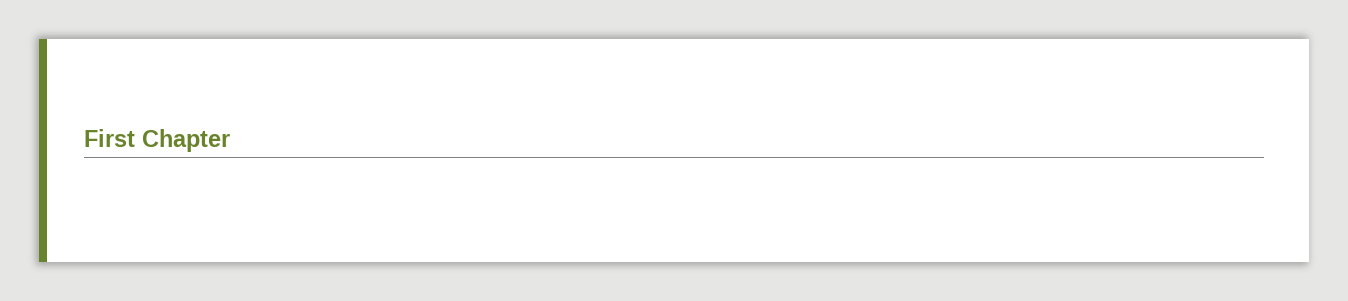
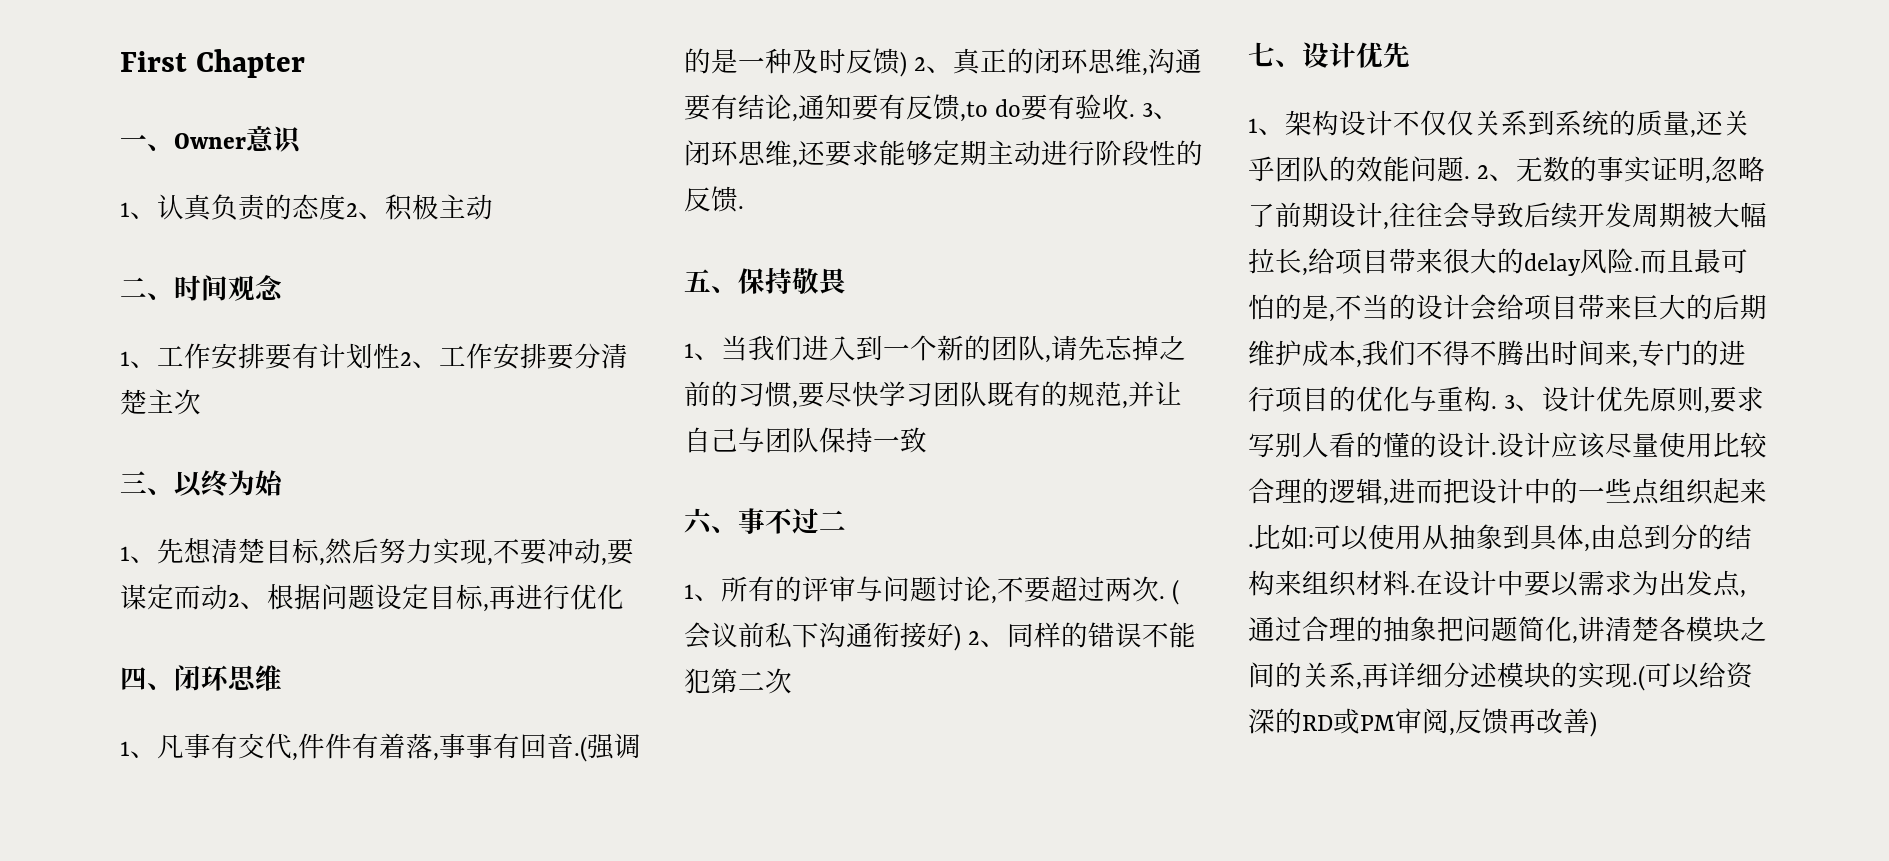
+ 一、Owner意识
+ 1、认真负责的态度2、积极主动
+ 二、时间观念
+ 1、工作安排要有计划性2、工作安排要分清楚主次
+ 三、以终为始
+ 1、先想清楚目标,然后努力实现,不要冲动,要谋定而动2、根据问题设定目标,再进行优化
+ 四、闭环思维
+ 1、凡事有交代,件件有着落,事事有回音.(强调的是一种及时反馈) 2、真正的闭环思维,沟通要有结论,通知要有反馈,to do要有验收. 3、闭环思维,还要求能够定期主动进行阶段性的反馈.
+ 五、保持敬畏
+ 1、当我们进入到一个新的团队,请先忘掉之前的习惯,要尽快学习团队既有的规范,并让自己与团队保持一致
+ 六、事不过二
+ 1、所有的评审与问题讨论,不要超过两次. (会议前私下沟通衔接好) 2、同样的错误不能犯第二次
+ 七、设计优先
+ 1、架构设计不仅仅关系到系统的质量,还关乎团队的效能问题. 2、无数的事实证明,忽略了前期设计,往往会导致后续开发周期被大幅拉长,给项目带来很大的delay风险.而且最可怕的是,不当的设计会给项目带来巨大的后期维护成本,我们不得不腾出时间来,专门的进行项目的优化与重构. 3、设计优先原则,要求写别人看的懂的设计.设计应该尽量使用比较合理的逻辑,进而把设计中的一些点组织起来.比如:可以使用从抽象到具体,由总到分的结构来组织材料.在设计中要以需求为出发点,通过合理的抽象把问题简化,讲清楚各模块之间的关系,再详细分述模块的实现.(可以给资深的RD或PM审阅,反馈再改善)

